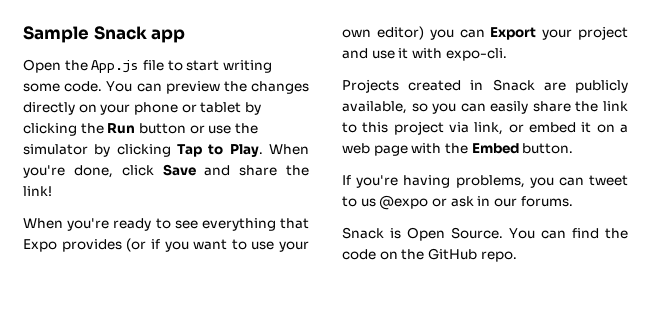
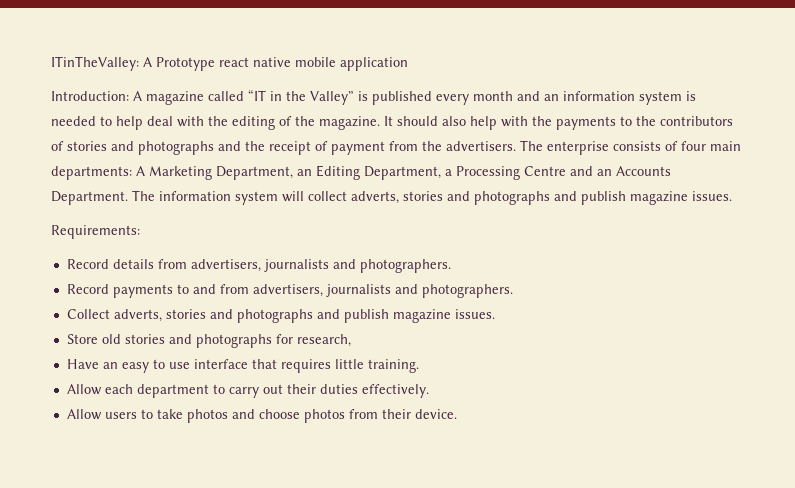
- Sample Snack app
- Open the App.js file to start writing some code. You can preview the changes directly on your phone or tablet by clicking the Run button or use the simulator by clicking Tap to Play. When you're done, click Save and share the link!
- When you're ready to see everything that Expo provides (or if you want to use your own editor) you can Export your project and use it with expo-cli.
- Projects created in Snack are publicly available, so you can easily share the link to this project via link, or embed it on a web page with the Embed button.
- If you're having problems, you can tweet to us @expo or ask in our forums.
- Snack is Open Source. You can find the code on the GitHub repo.
+ ITinTheValley: A Prototype react native mobile application
+ Introduction: A magazine called “IT in the Valley” is published every month and an information system is needed to help deal with the editing of the magazine. It should also help with the payments to the contributors of stories and photographs and the receipt of payment from the advertisers. The enterprise consists of four main departments: A Marketing Department, an Editing Department, a Processing Centre and an Accounts Department. The information system will collect adverts, stories and photographs and publish magazine issues.
+ Requirements:
+ Record details from advertisers, journalists and photographers.
+ Record payments to and from advertisers, journalists and photographers.
+ Collect adverts, stories and photographs and publish magazine issues.
+ Store old stories and photographs for research,
+ Have an easy to use interface that requires little training.
+ Allow each department to carry out their duties effectively.
+ Allow users to take photos and choose photos from their device.

